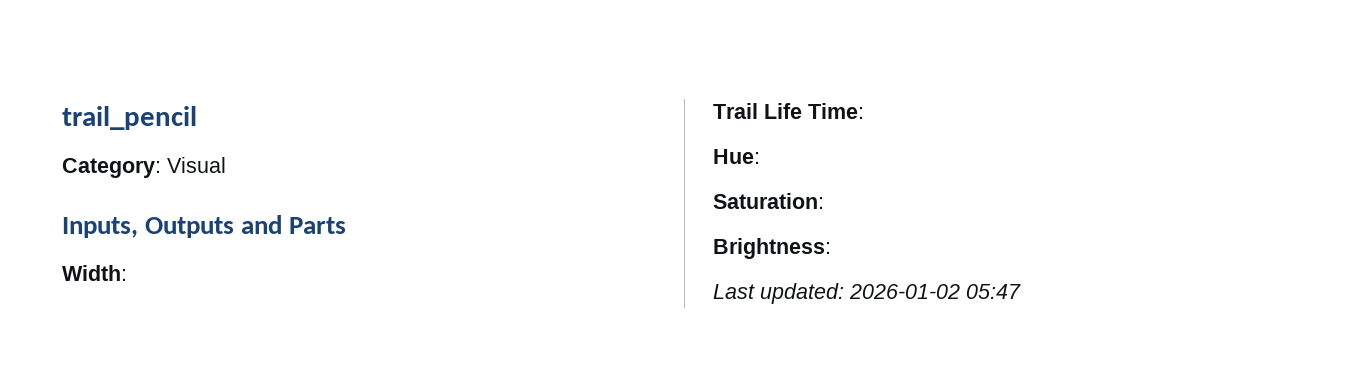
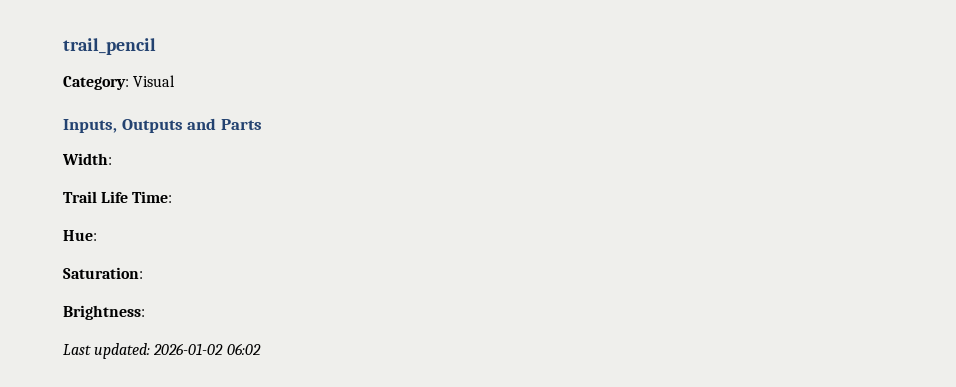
- Last updated: 2026-01-02 05:47
+ Last updated: 2026-01-02 06:02

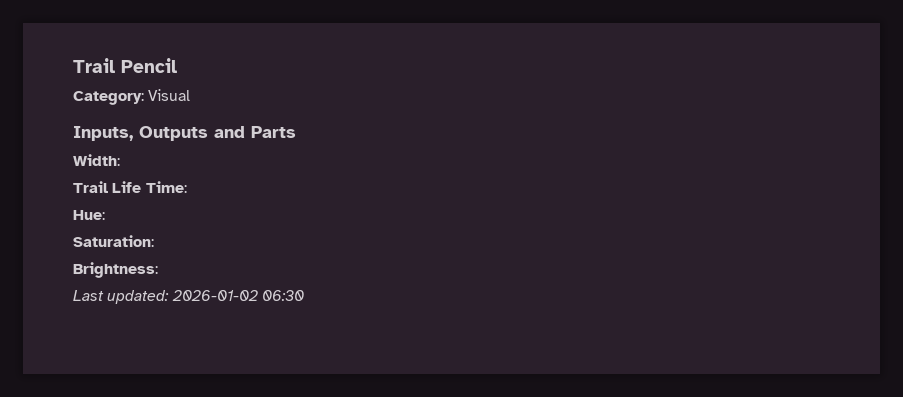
- trail_pencil
+ Trail Pencil
- Last updated: 2026-01-02 06:02
+ Last updated: 2026-01-02 06:30

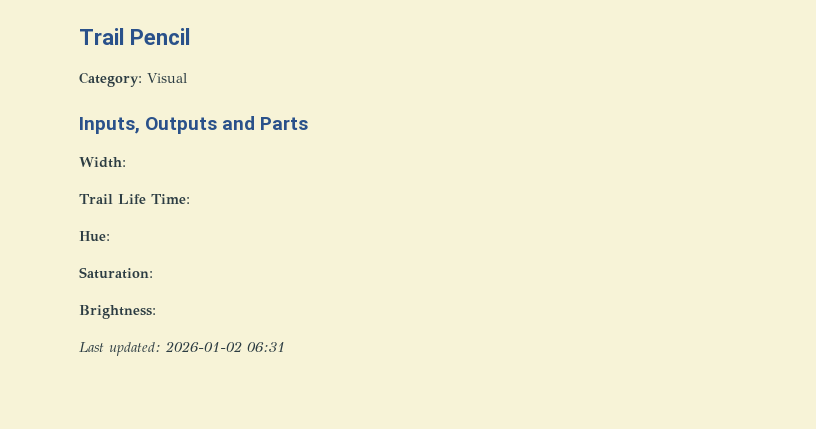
- Last updated: 2026-01-02 06:30
+ Last updated: 2026-01-02 06:31

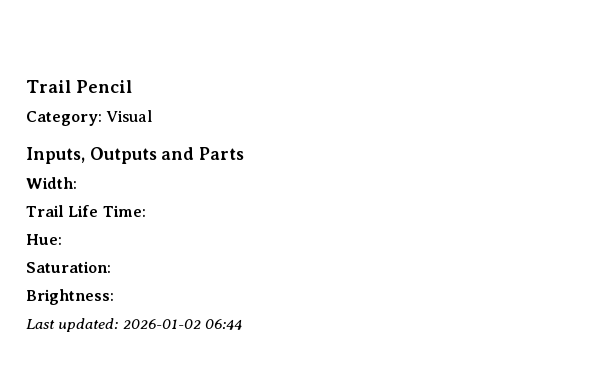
- Last updated: 2026-01-02 06:31
+ Last updated: 2026-01-02 06:44

